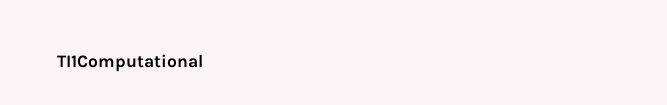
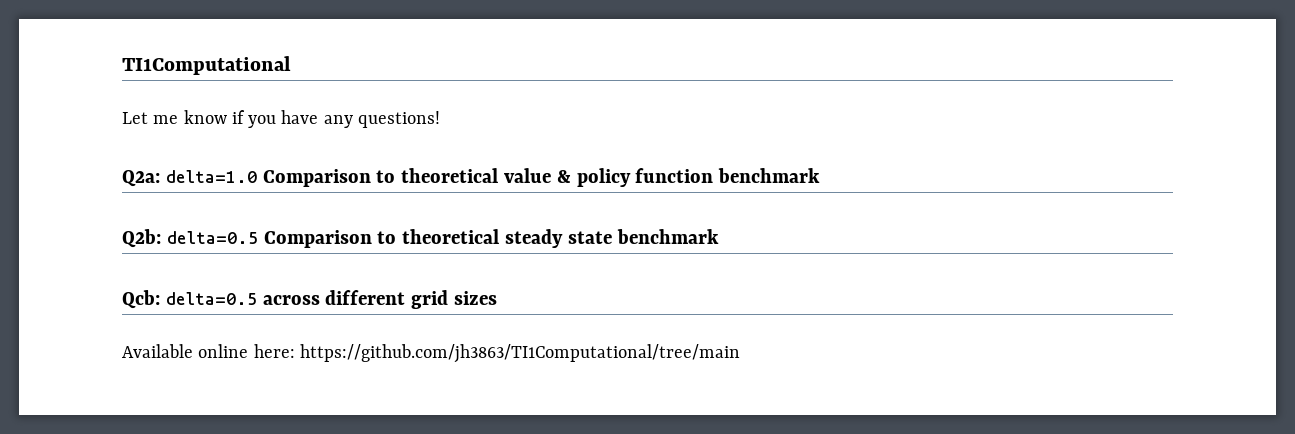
+ Let me know if you have any questions!
+ Q2a: delta=1.0 Comparison to theoretical value & policy function benchmark
+ Q2b: delta=0.5 Comparison to theoretical steady state benchmark
+ Qcb: delta=0.5 across different grid sizes
+ Available online here: https://github.com/jh3863/TI1Computational/tree/main

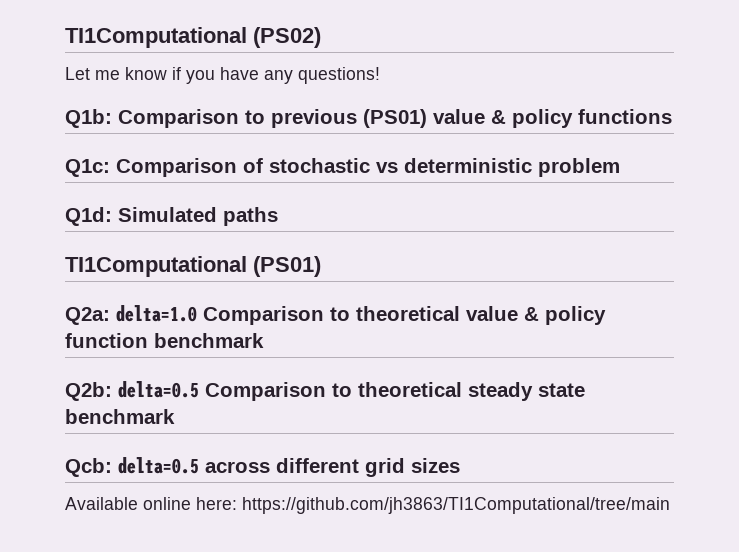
- TI1Computational
+ TI1Computational (PS02)
+ Q1b: Comparison to previous (PS01) value & policy functions
+ Q1c: Comparison of stochastic vs deterministic problem
+ Q1d: Simulated paths
+ TI1Computational (PS01)

